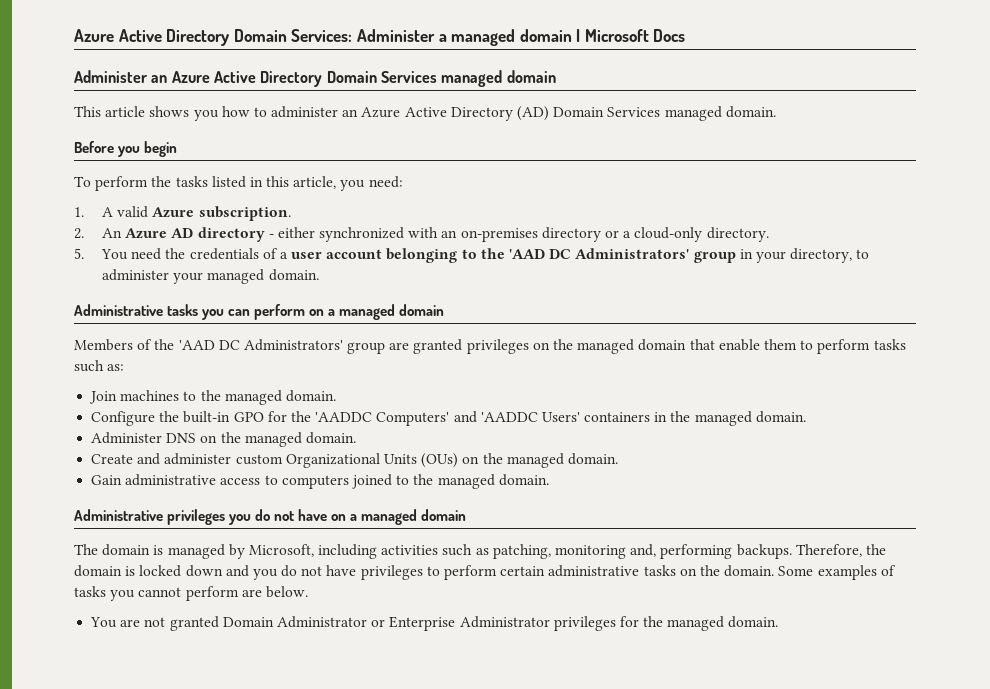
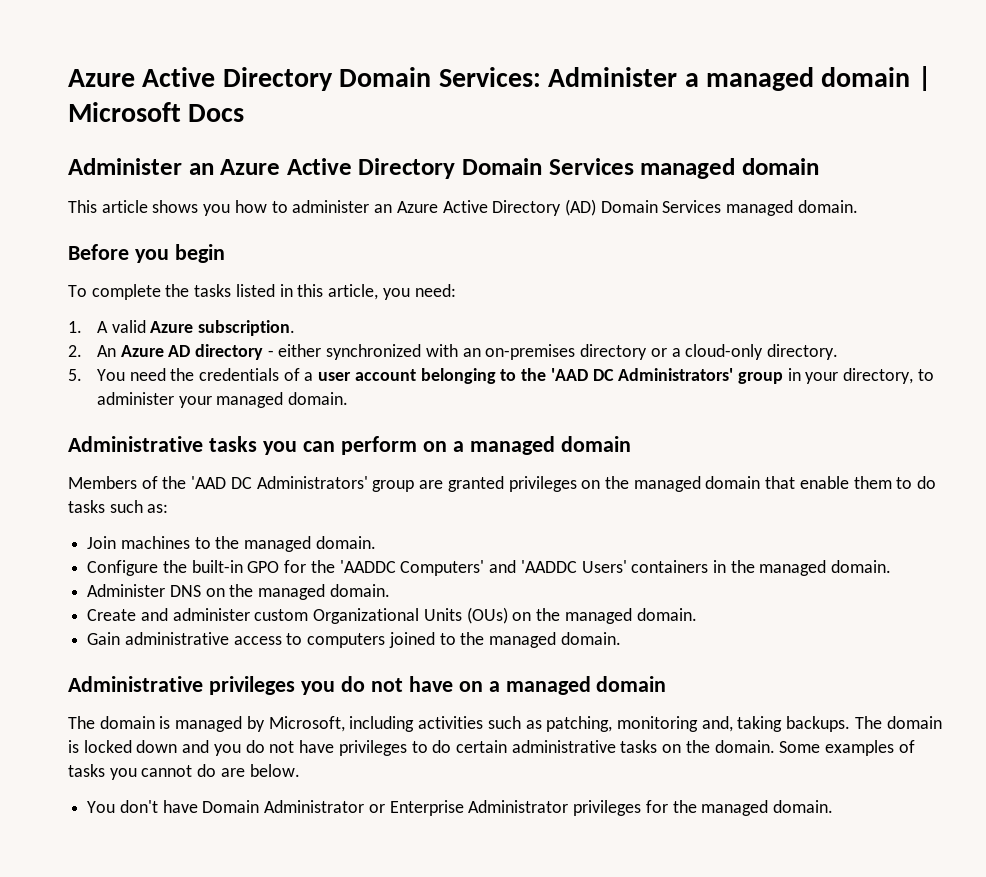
- To perform the tasks listed in this article, you need:
+ To complete the tasks listed in this article, you need:
- Members of the 'AAD DC Administrators' group are granted privileges on the managed domain that enable them to perform tasks such as:
+ Members of the 'AAD DC Administrators' group are granted privileges on the managed domain that enable them to do tasks such as:
- The domain is managed by Microsoft, including activities such as patching, monitoring and, performing backups. Therefore, the domain is locked down and you do not have privileges to perform certain administrative tasks on the domain.
+ The domain is managed by Microsoft, including activities such as patching, monitoring and, taking backups. The domain is locked down and you do not have privileges to do certain administrative tasks on the domain.
- Some examples of tasks you cannot perform are below.
+ Some examples of tasks you cannot do are below.
- You are not granted Domain Administrator or Enterprise Administrator privileges for the managed domain.
+ You don't have Domain Administrator or Enterprise Administrator privileges for the managed domain.

